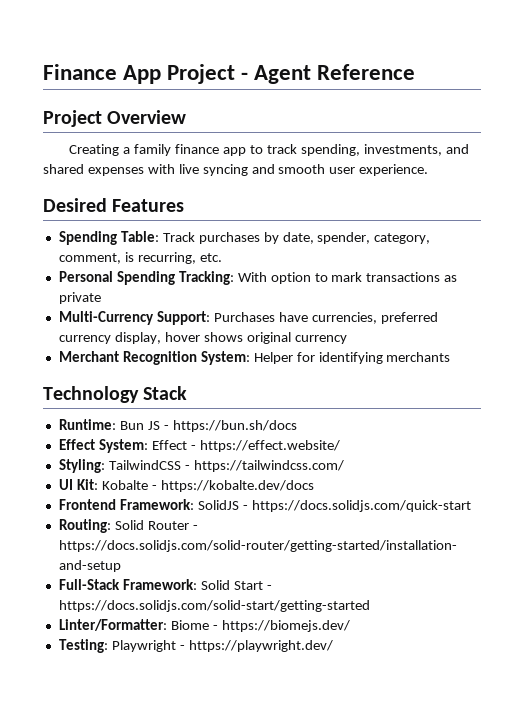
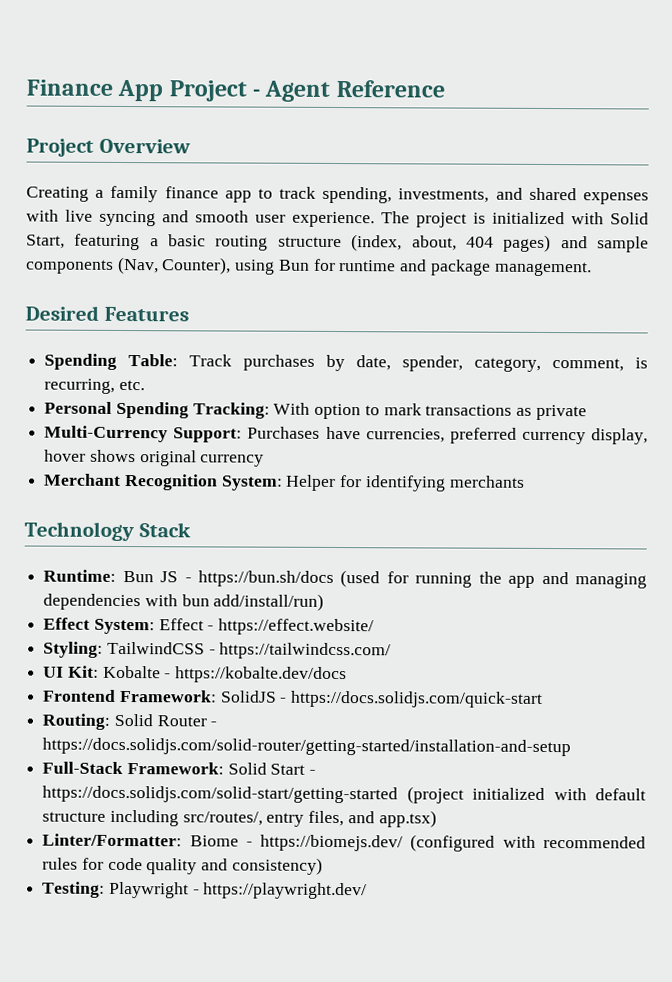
+ The project is initialized with Solid Start, featuring a basic routing structure (index, about, 404 pages) and sample components (Nav, Counter), using Bun for runtime and package management.
- Runtime: Bun JS - https://bun.sh/docs
+ Runtime: Bun JS - https://bun.sh/docs (used for running the app and managing dependencies with bun add/install/run)
- Full-Stack Framework: Solid Start - https://docs.solidjs.com/solid-start/getting-started
- Linter/Formatter: Biome - https://biomejs.dev/
+ Full-Stack Framework: Solid Start - https://docs.solidjs.com/solid-start/getting-started (project initialized with default structure including src/routes/, entry files, and app.tsx)
+ Linter/Formatter: Biome - https://biomejs.dev/ (configured with recommended rules for code quality and consistency)

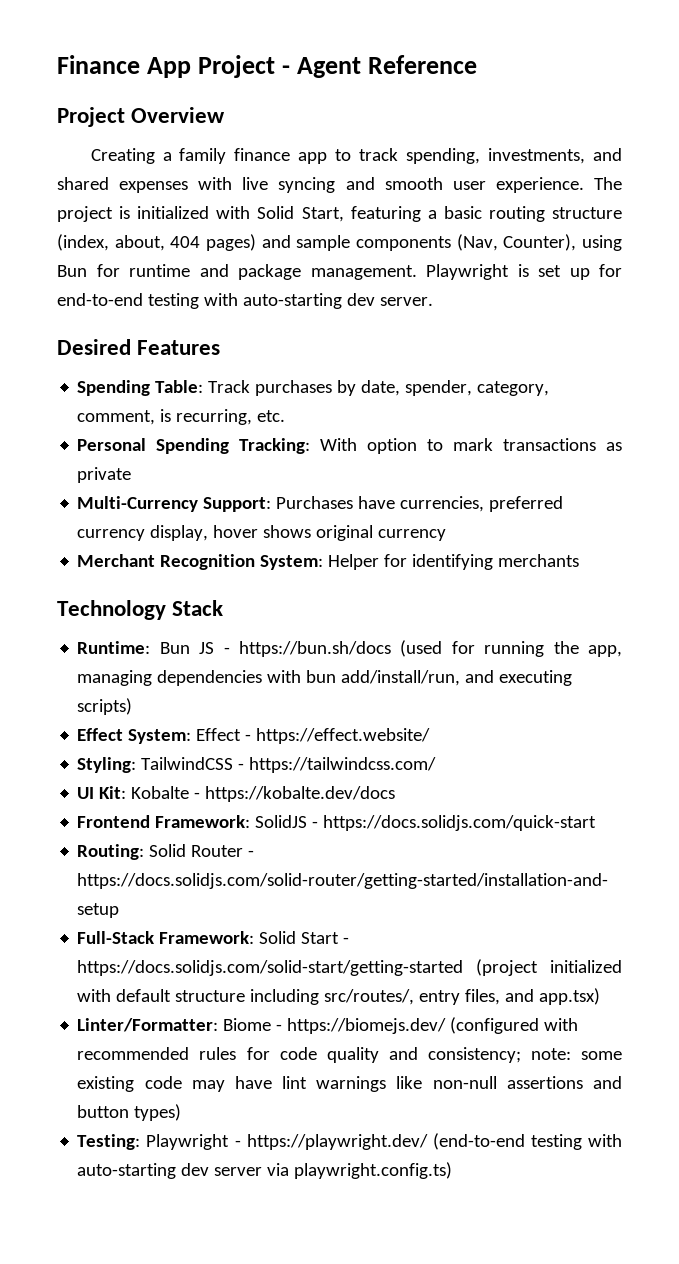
+ Playwright is set up for end-to-end testing with auto-starting dev server.
- Runtime: Bun JS - https://bun.sh/docs (used for running the app and managing dependencies with bun add/install/run)
+ Runtime: Bun JS - https://bun.sh/docs (used for running the app, managing dependencies with bun add/install/run, and executing scripts)
- Linter/Formatter: Biome - https://biomejs.dev/ (configured with recommended rules for code quality and consistency)
- Testing: Playwright - https://playwright.dev/
+ Linter/Formatter: Biome - https://biomejs.dev/ (configured with recommended rules for code quality and consistency; note: some existing code may have lint warnings like non-null assertions and button types)
+ Testing: Playwright - https://playwright.dev/ (end-to-end testing with auto-starting dev server via playwright.config.ts)

